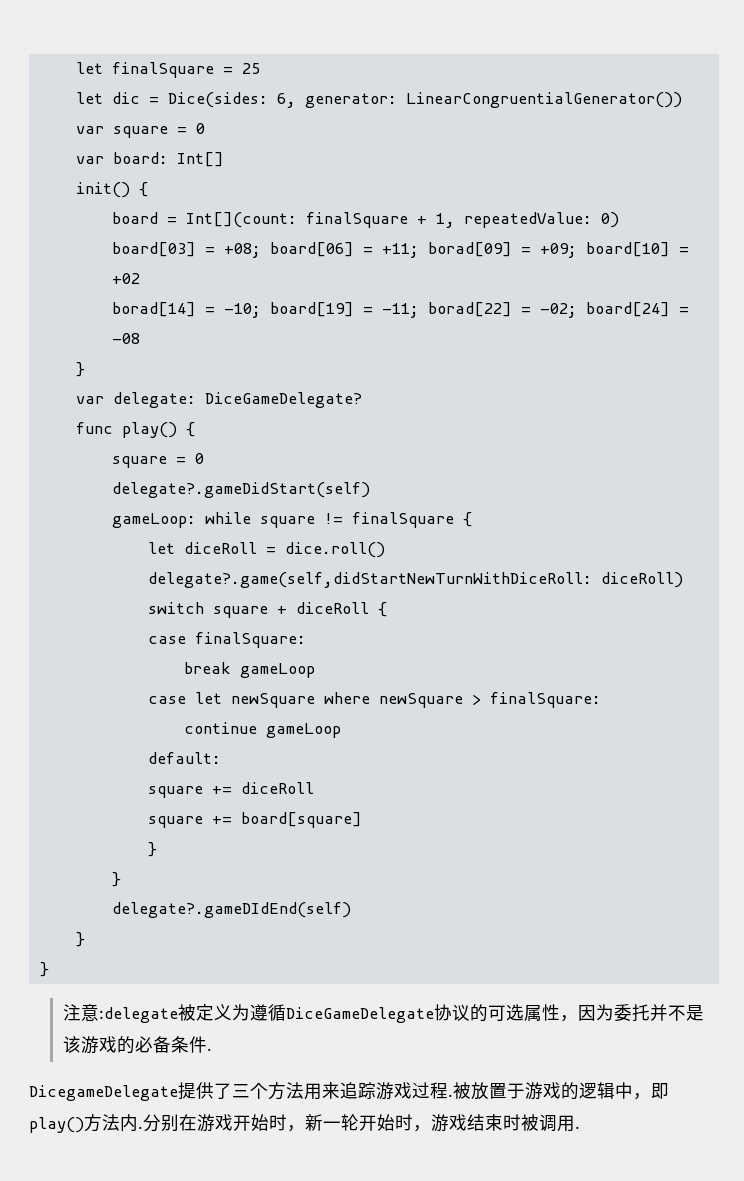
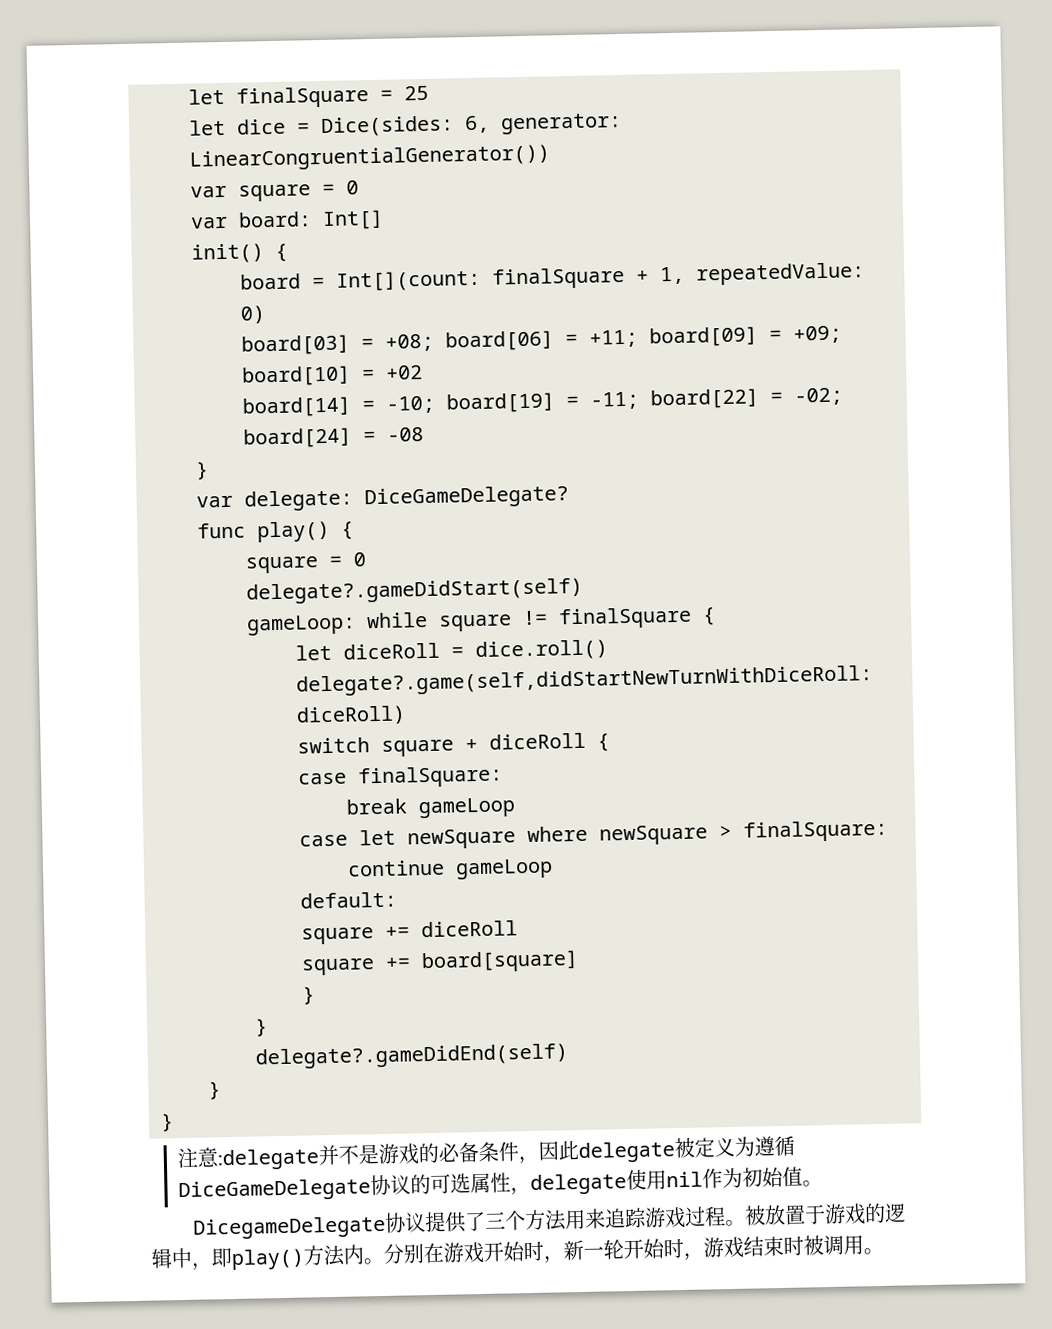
- let dic = Dice(sides: 6, generator: LinearCongruentialGenerator())
+ let dice = Dice(sides: 6, generator: LinearCongruentialGenerator())
- board[03] = +08; board[06] = +11; borad[09] = +09; board[10] = +02
+ board[03] = +08; board[06] = +11; board[09] = +09; board[10] = +02
- borad[14] = -10; board[19] = -11; borad[22] = -02; board[24] = -08
+ board[14] = -10; board[19] = -11; board[22] = -02; board[24] = -08
- delegate?.gameDIdEnd(self)
+ delegate?.gameDidEnd(self)
- 注意:delegate被定义为遵循DiceGameDelegate协议的可选属性，因为委托并不是该游戏的必备条件.
+ 注意:delegate并不是游戏的必备条件，因此delegate被定义为遵循DiceGameDelegate协议的可选属性，delegate使用nil作为初始值。
- DicegameDelegate提供了三个方法用来追踪游戏过程.
+ DicegameDelegate协议提供了三个方法用来追踪游戏过程。
- 被放置于游戏的逻辑中，即play()方法内.
+ 被放置于游戏的逻辑中，即play()方法内。
- 分别在游戏开始时，新一轮开始时，游戏结束时被调用.
+ 分别在游戏开始时，新一轮开始时，游戏结束时被调用。

